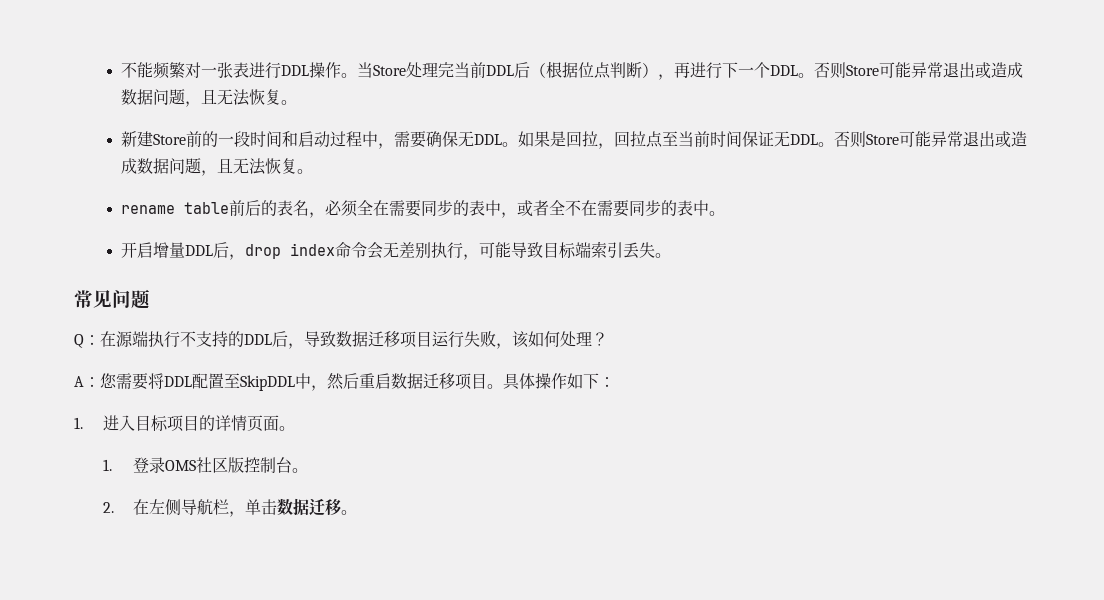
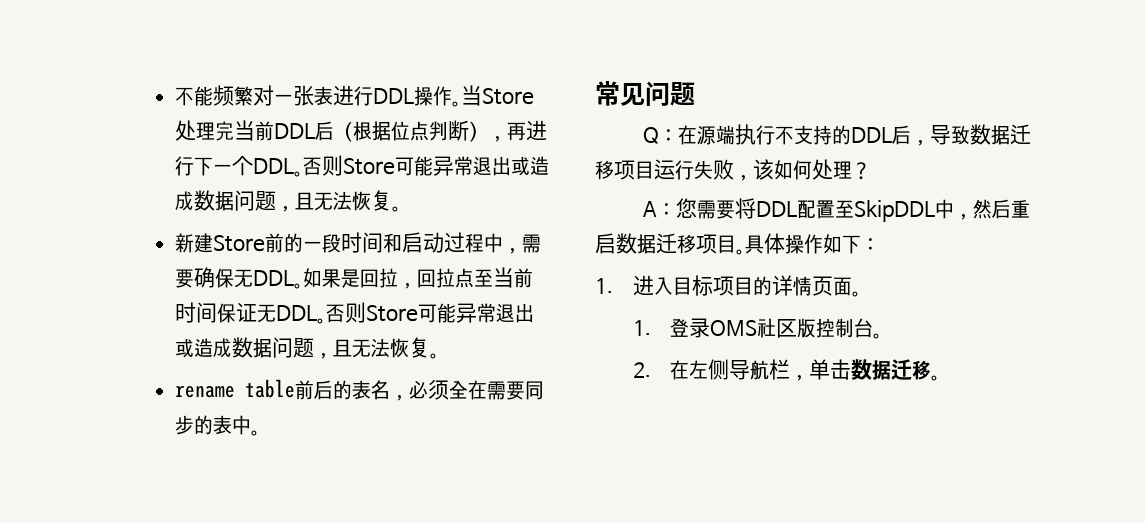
- rename table前后的表名，必须全在需要同步的表中，或者全不在需要同步的表中。
- 开启增量DDL后，drop index命令会无差别执行，可能导致目标端索引丢失。
+ rename table前后的表名，必须全在需要同步的表中。

